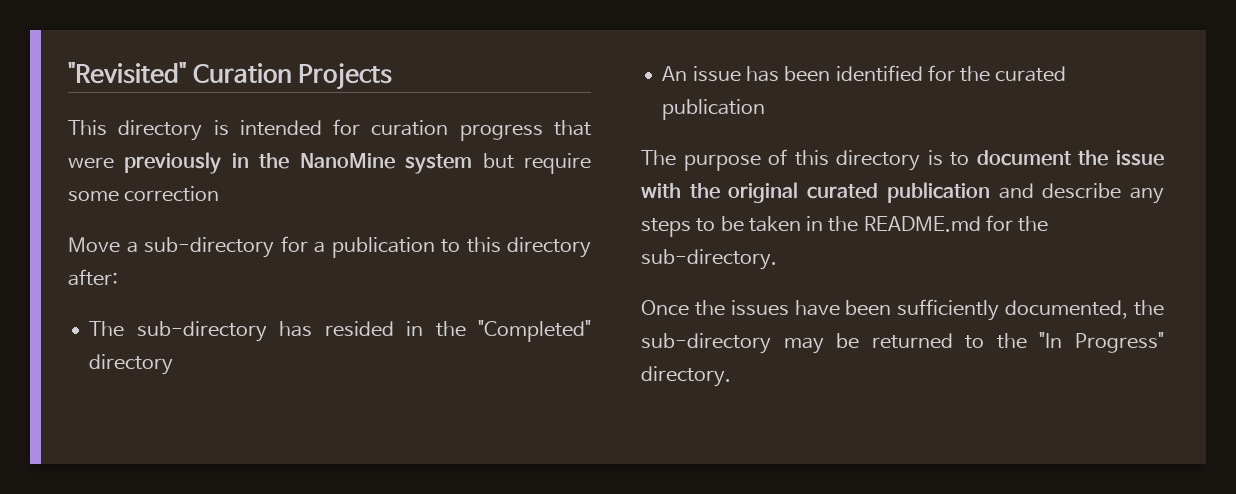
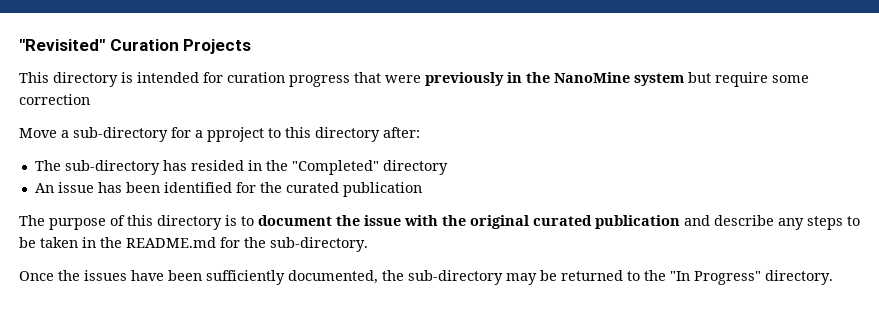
- Move a sub-directory for a publication to this directory after:
+ Move a sub-directory for a pproject to this directory after:

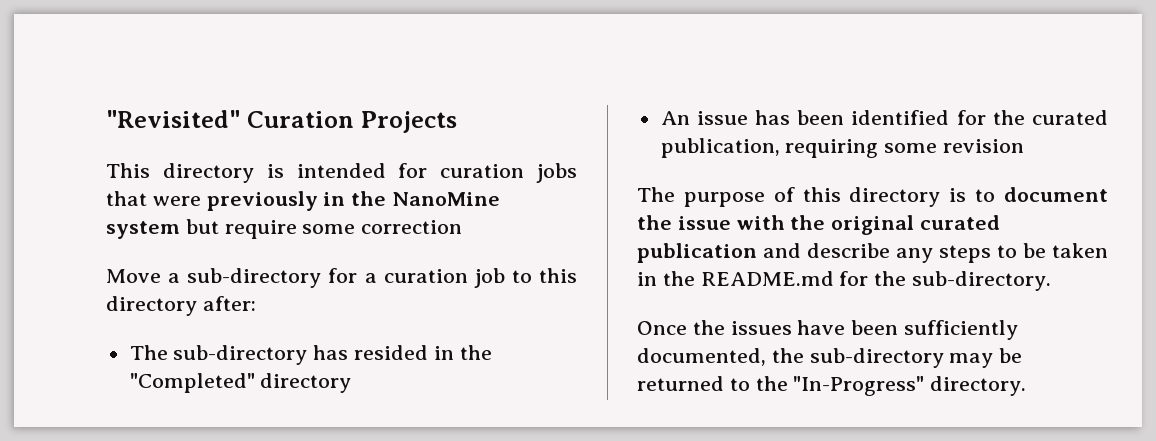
- This directory is intended for curation progress that were previously in the NanoMine system but require some correction
+ This directory is intended for curation jobs that were previously in the NanoMine system but require some correction
- Move a sub-directory for a pproject to this directory after:
+ Move a sub-directory for a curation job to this directory after:
- An issue has been identified for the curated publication
+ An issue has been identified for the curated publication, requiring some revision
- Once the issues have been sufficiently documented, the sub-directory may be returned to the "In Progress" directory.
+ Once the issues have been sufficiently documented, the sub-directory may be returned to the "In-Progress" directory.

